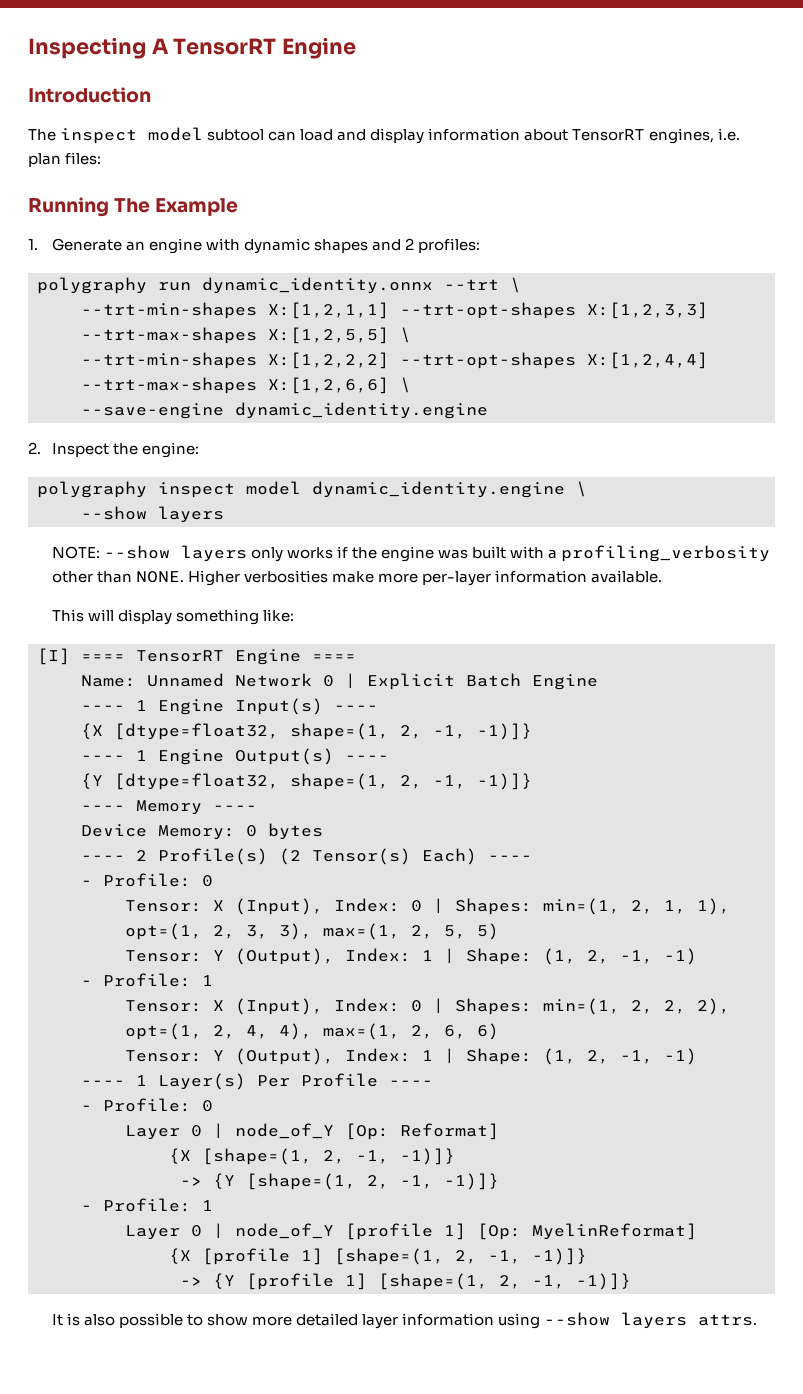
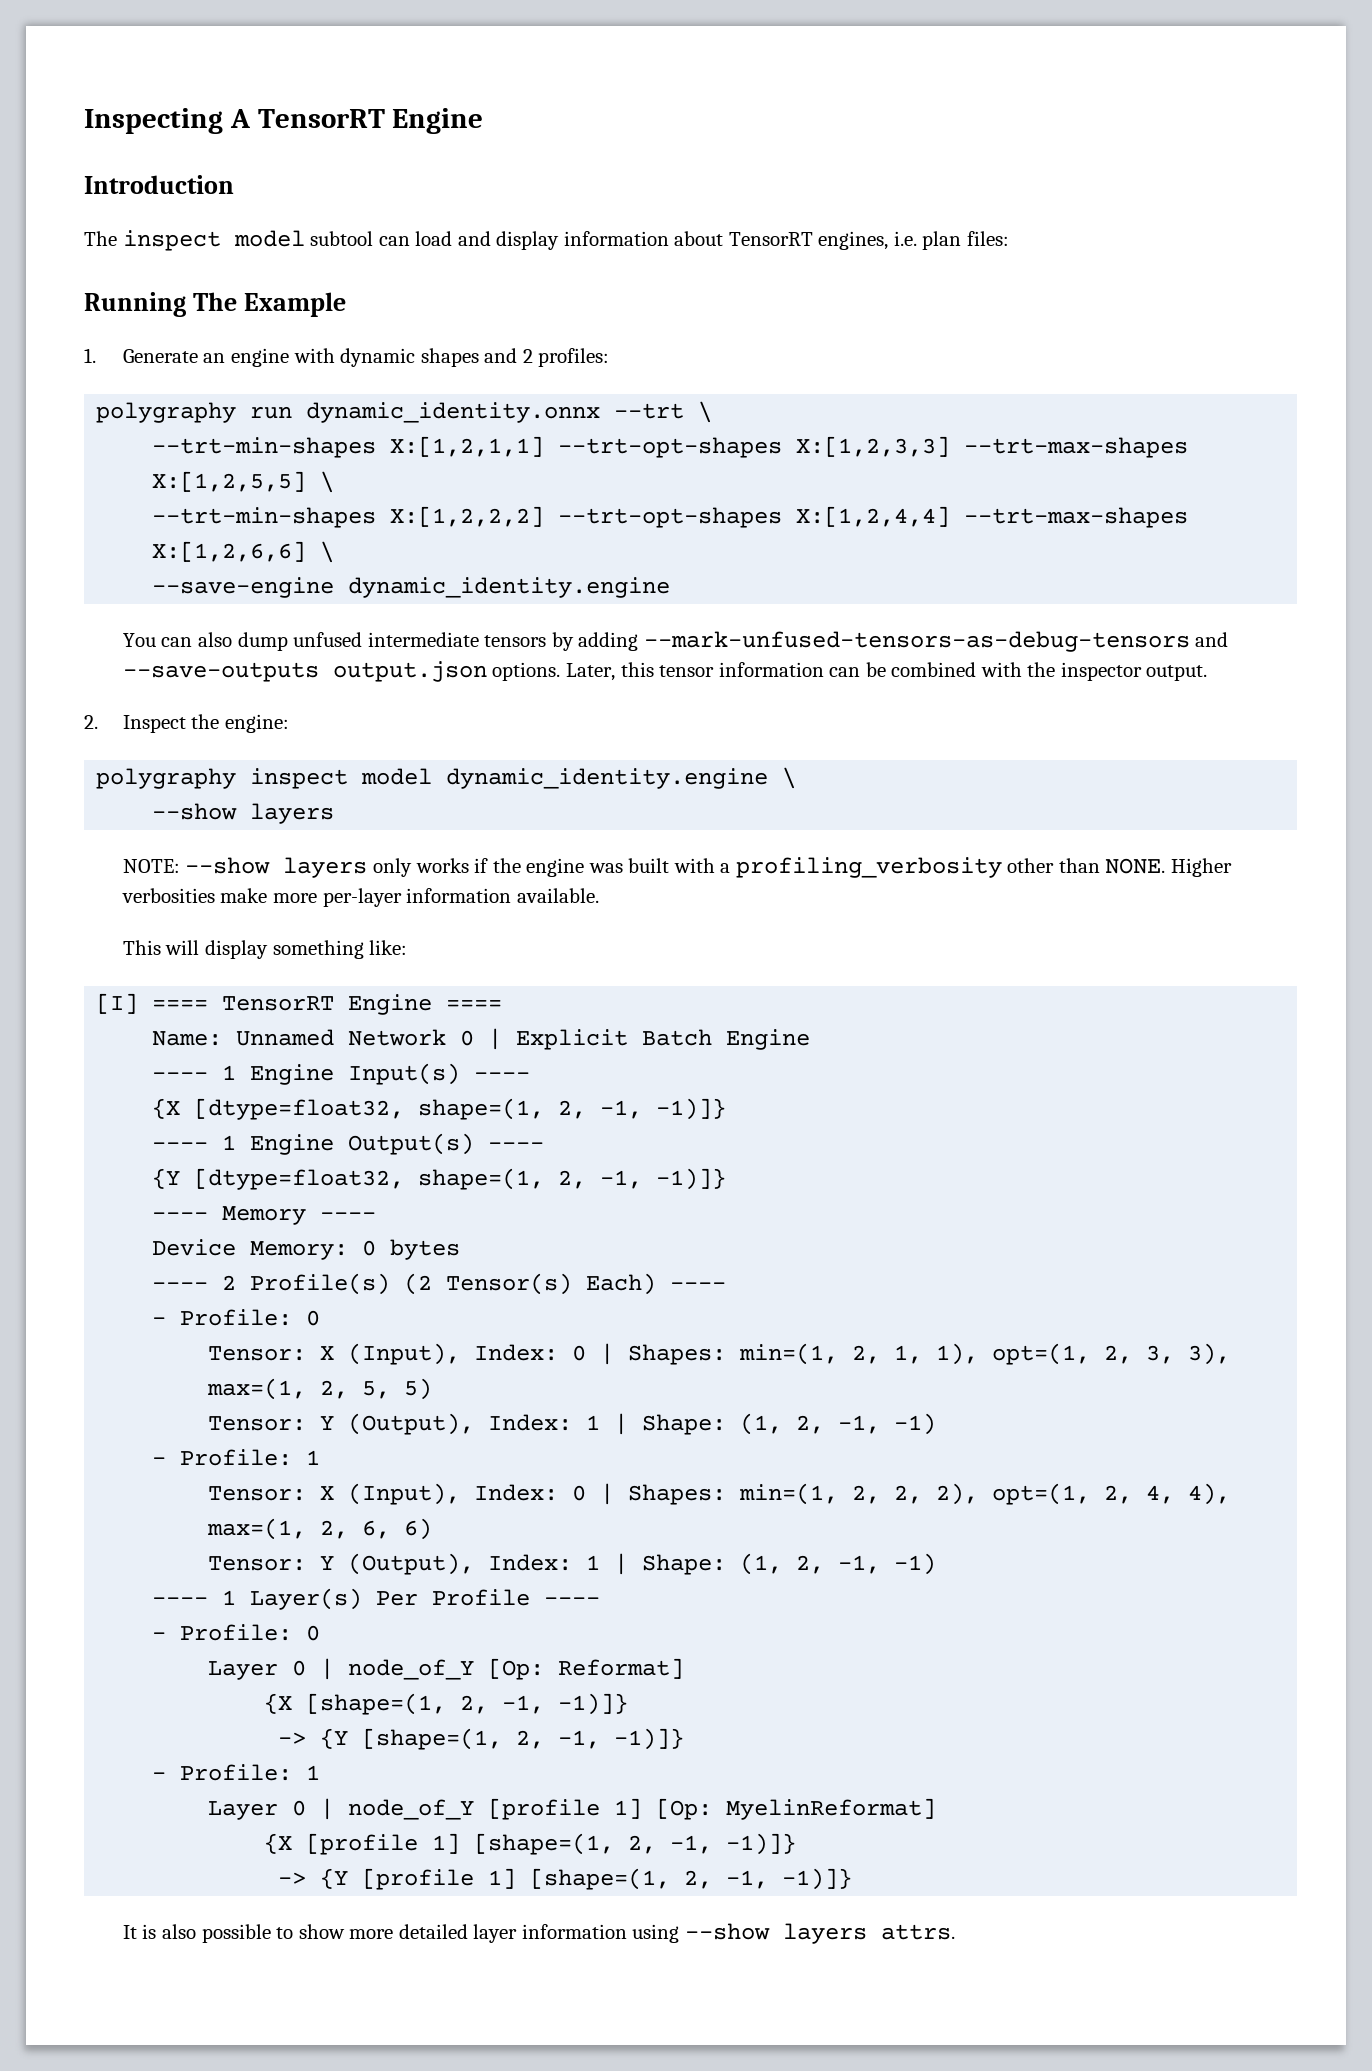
+ You can also dump unfused intermediate tensors by adding --mark-unfused-tensors-as-debug-tensors and --save-outputs output.json options. Later, this tensor information can be combined with the inspector output.

